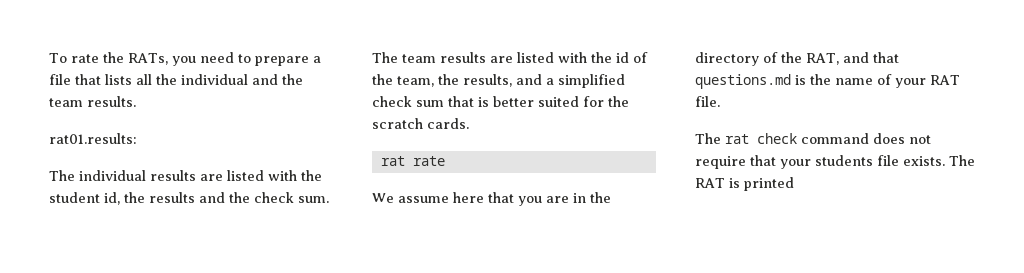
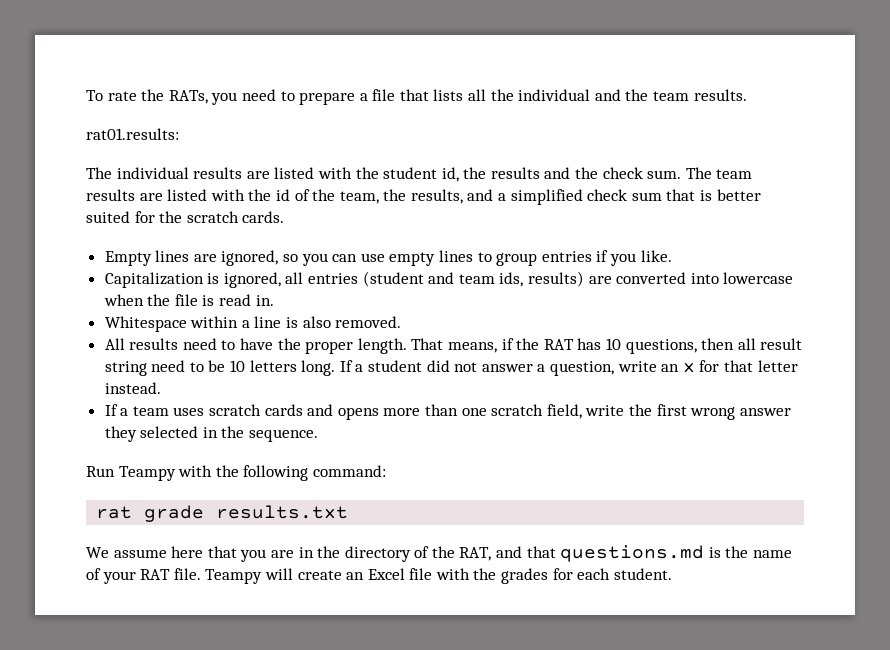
- rat rate
+ Empty lines are ignored, so you can use empty lines to group entries if you like.
+ Capitalization is ignored, all entries (student and team ids, results) are converted into lowercase when the file is read in.
+ Whitespace within a line is also removed.
+ All results need to have the proper length. That means, if the RAT has 10 questions, then all result string need to be 10 letters long. If a student did not answer a question, write an x for that letter instead.
+ If a team uses scratch cards and opens more than one scratch field, write the first wrong answer they selected in the sequence.
+ Run Teampy with the following command:
+ rat grade results.txt
- We assume here that you are in the directory of the RAT, and that questions.md is the name of your RAT file.
- The rat check command does not require that your students file exists. The RAT is printed
+ We assume here that you are in the directory of the RAT, and that questions.md is the name of your RAT file. Teampy will create an Excel file with the grades for each student.

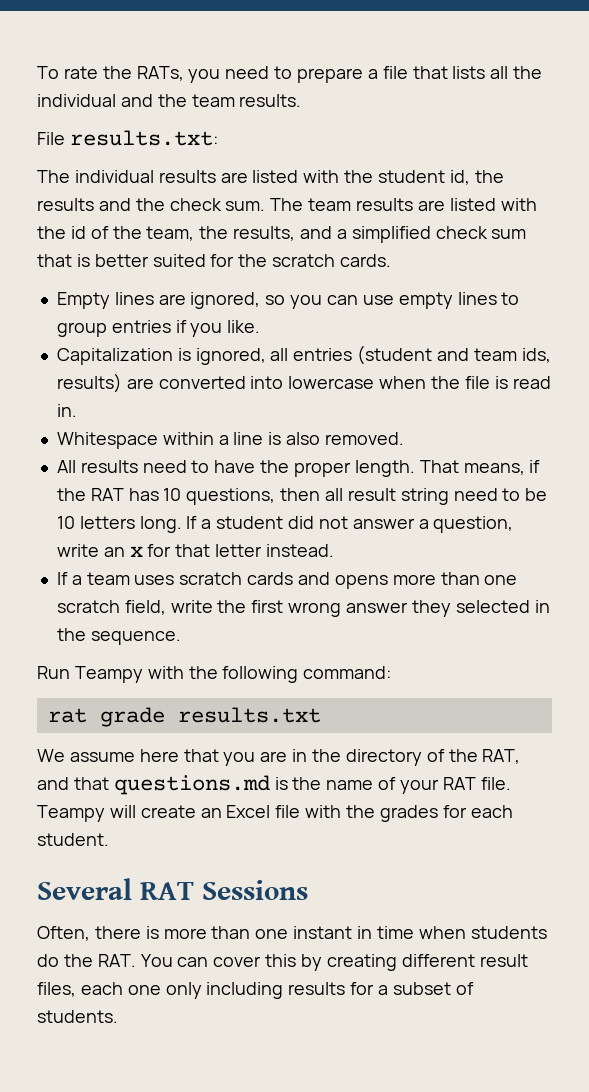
- rat01.results:
+ File results.txt:
+ Several RAT Sessions
+ Often, there is more than one instant in time when students do the RAT. You can cover this by creating different result files, each one only including results for a subset of students.

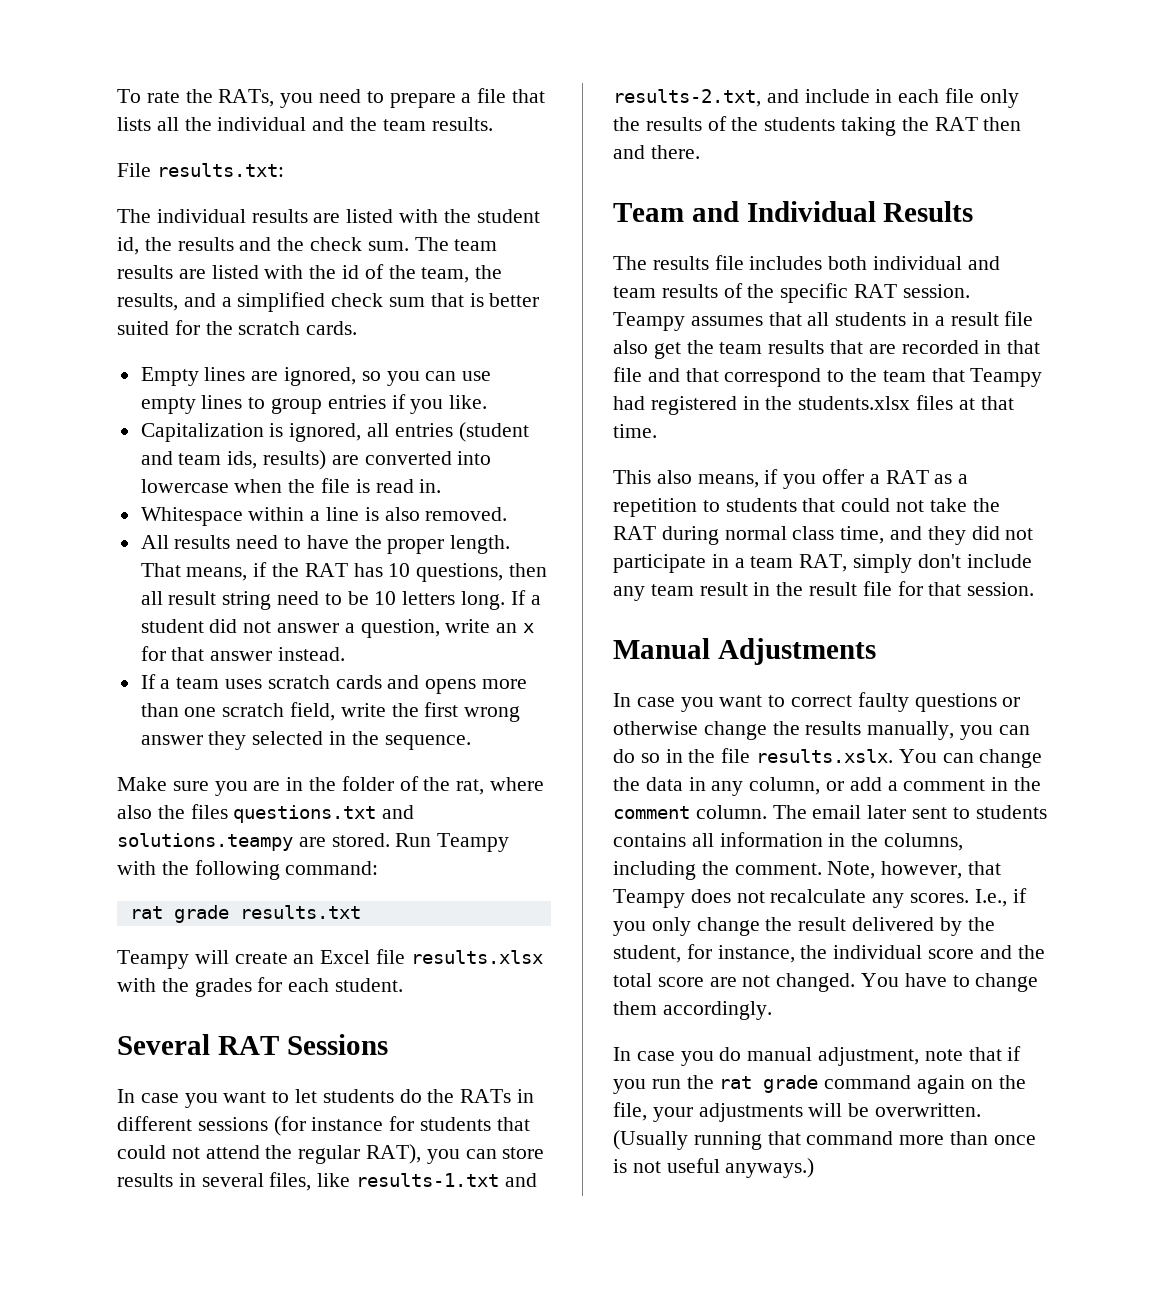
- If a student did not answer a question, write an x for that letter instead.
+ If a student did not answer a question, write an x for that answer instead.
+ Make sure you are in the folder of the rat, where also the files questions.txt and solutions.teampy are stored.
- We assume here that you are in the directory of the RAT, and that questions.md is the name of your RAT file. Teampy will create an Excel file with the grades for each student.
+ Teampy will create an Excel file results.xlsx with the grades for each student.
- Often, there is more than one instant in time when students do the RAT. You can cover this by creating different result files, each one only including results for a subset of students.
+ In case you want to let students do the RATs in different sessions (for instance for students that could not attend the regular RAT), you can store results in several files, like results-1.txt and results-2.txt, and include in each file only the results of the students taking the RAT then and there.
+ Team and Individual Results
+ The results file includes both individual and team results of the specific RAT session. Teampy assumes that all students in a result file also get the team results that are recorded in that file and that correspond to the team that Teampy had registered in the students.xlsx files at that time.
+ This also means, if you offer a RAT as a repetition to students that could not take the RAT during normal class time, and they did not participate in a team RAT, simply don't include any team result in the result file for that session.
+ Manual Adjustments
+ In case you want to correct faulty questions or otherwise change the results manually, you can do so in the file results.xslx. You can change the data in any column, or add a comment in the comment column. The email later sent to students contains all information in the columns, including the comment. Note, however, that Teampy does not recalculate any scores. I.e., if you only change the result delivered by the student, for instance, the individual score and the total score are not changed. You have to change them accordingly.
+ In case you do manual adjustment, note that if you run the rat grade command again on the file, your adjustments will be overwritten. (Usually running that command more than once is not useful anyways.)

